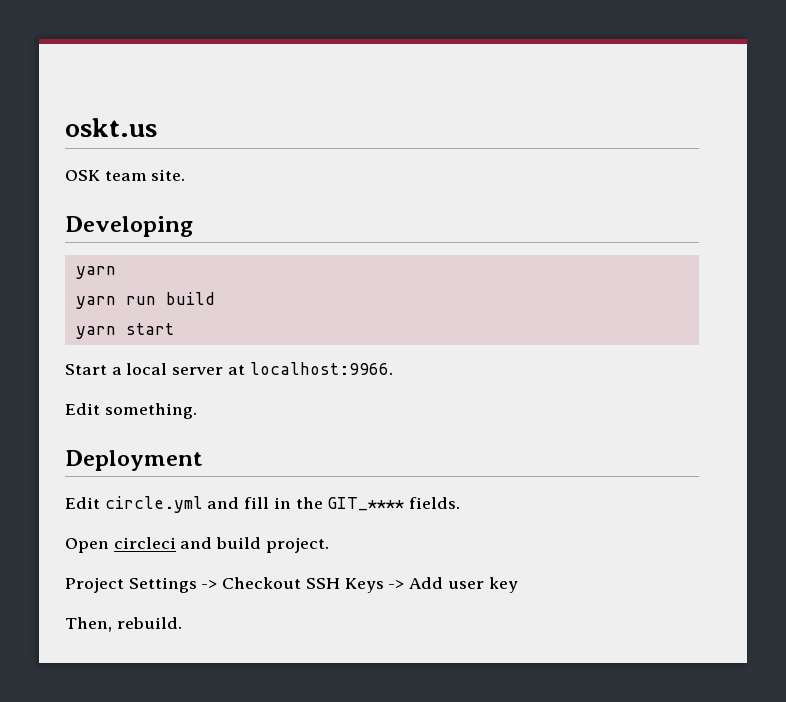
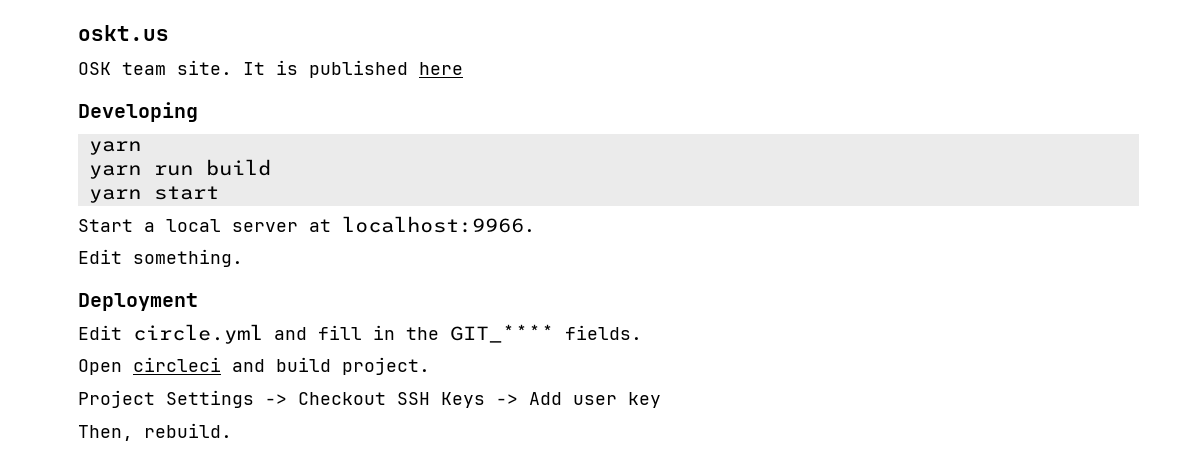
+ It is published here

